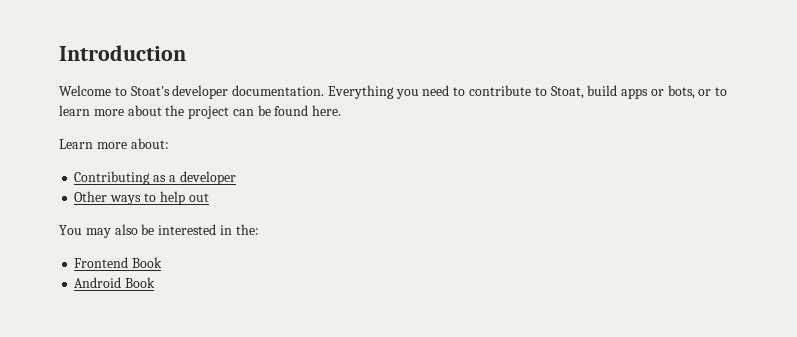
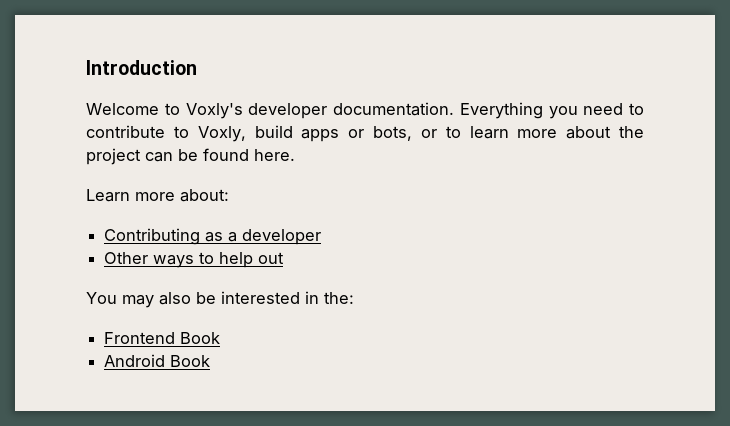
- Welcome to Stoat's developer documentation.
+ Welcome to Voxly's developer documentation.
- Everything you need to contribute to Stoat, build apps or bots, or to learn more about the project can be found here.
+ Everything you need to contribute to Voxly, build apps or bots, or to learn more about the project can be found here.

